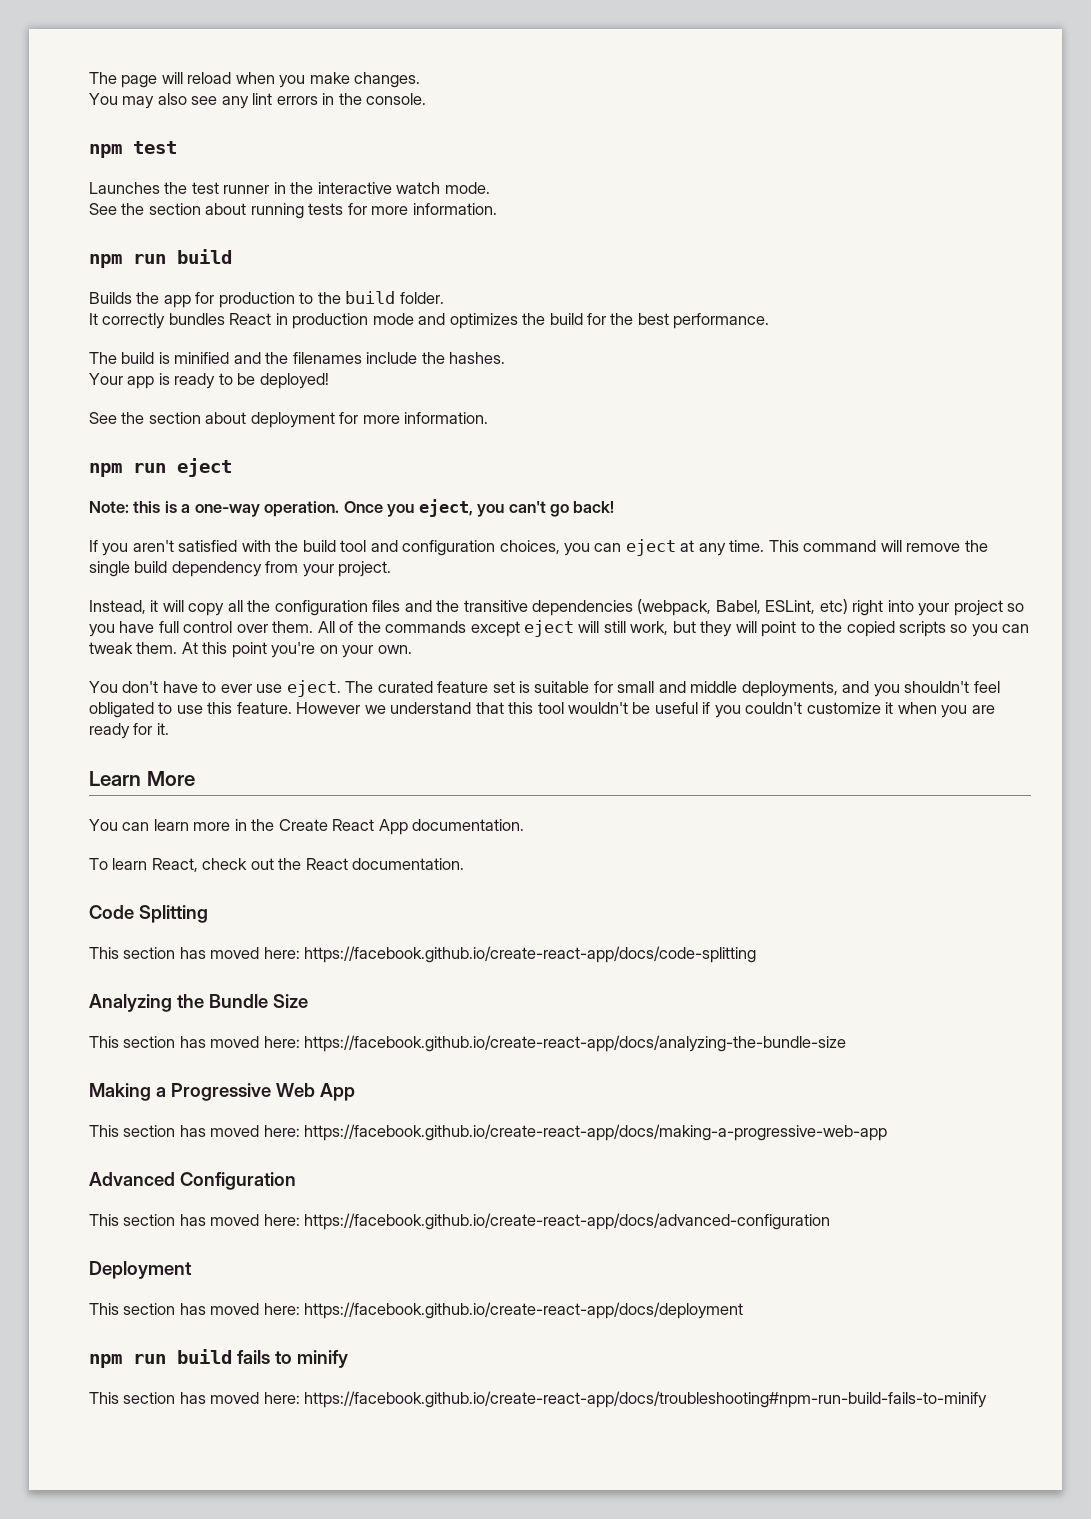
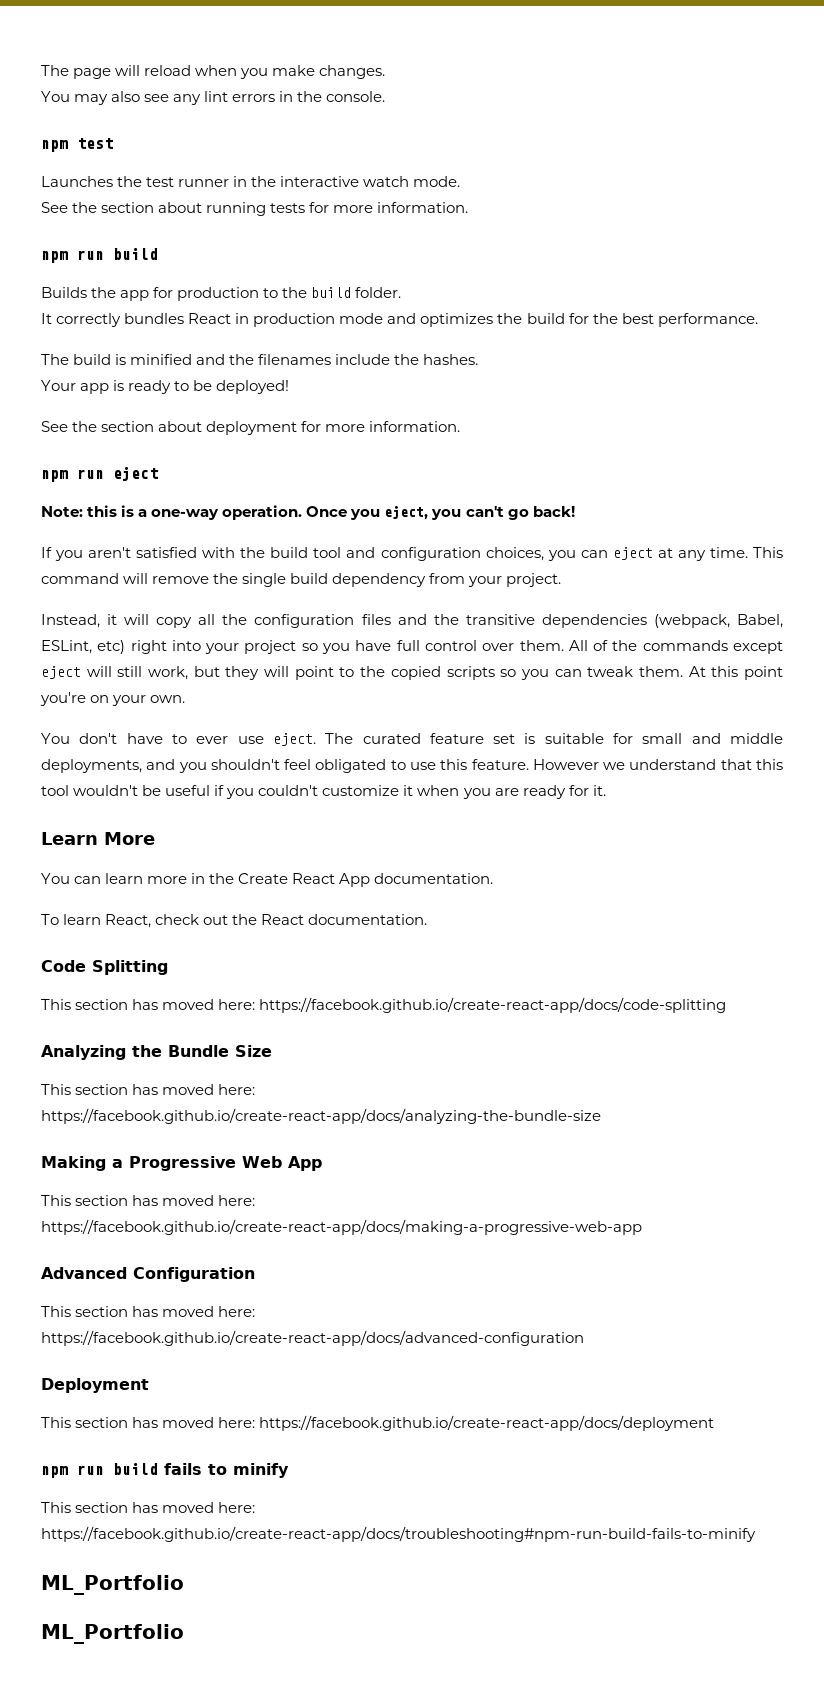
  This section has moved here: https://facebook.github.io/create-react-app/docs/troubleshooting#npm-run-build-fails-to-minify
+ ML_Portfolio
+ ML_Portfolio

